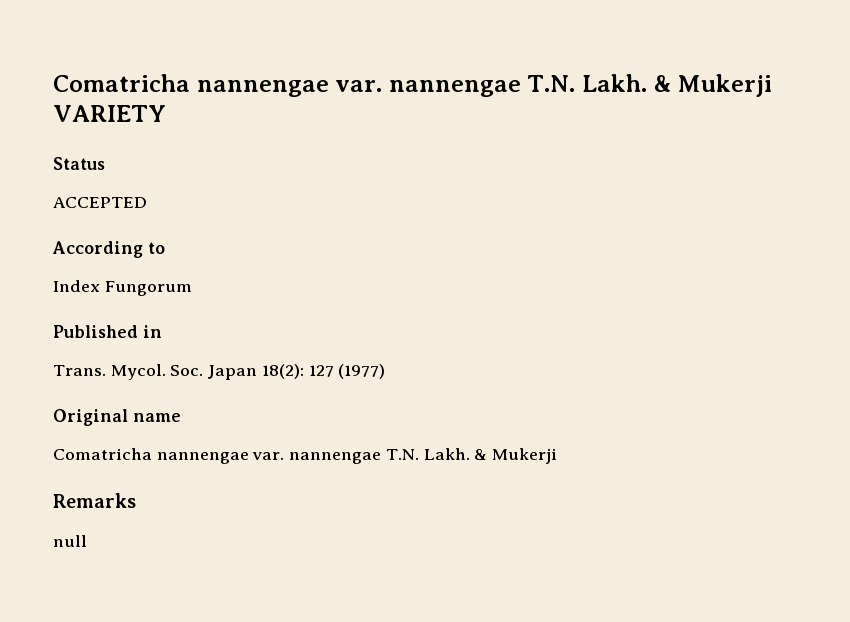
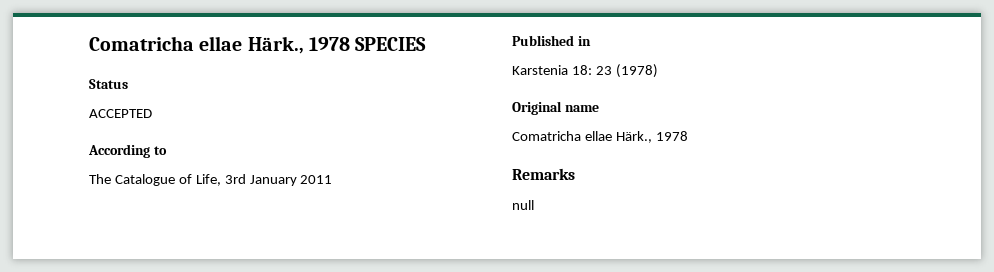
- Comatricha nannengae var. nannengae T.N. Lakh. & Mukerji VARIETY
+ Comatricha ellae Härk., 1978 SPECIES
  Status
  ACCEPTED
  According to
- Index Fungorum
+ The Catalogue of Life, 3rd January 2011
  Published in
- Trans. Mycol. Soc. Japan 18(2): 127 (1977)
+ Karstenia 18: 23 (1978)
  Original name
- Comatricha nannengae var. nannengae T.N. Lakh. & Mukerji
+ Comatricha ellae Härk., 1978

